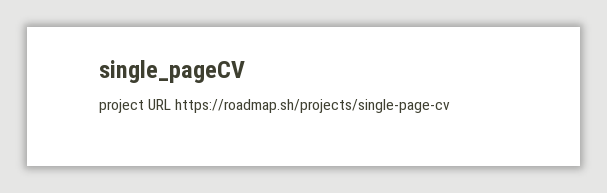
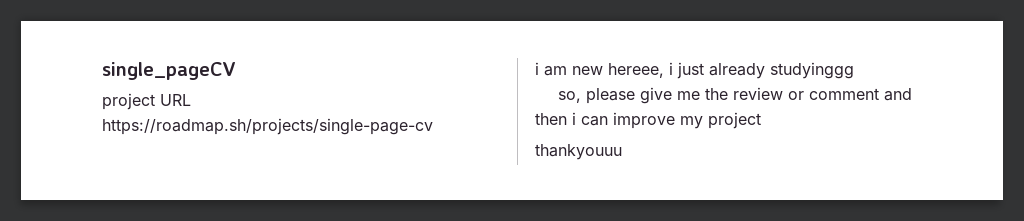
+ i am new hereee, i just already studyinggg
+ so, please give me the review or comment and then i can improve my project
+ thankyouuu

